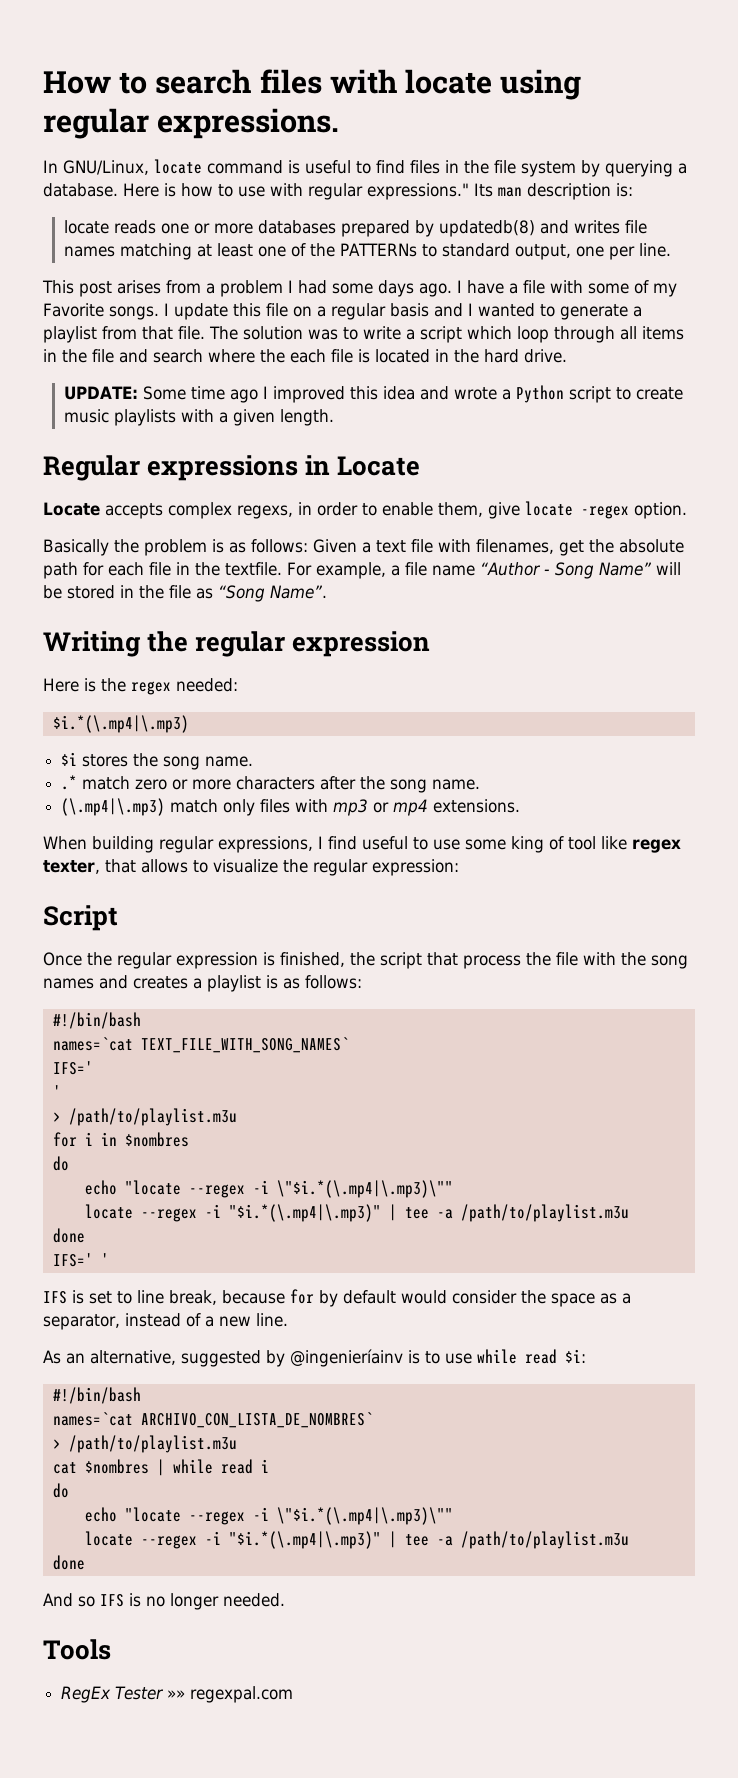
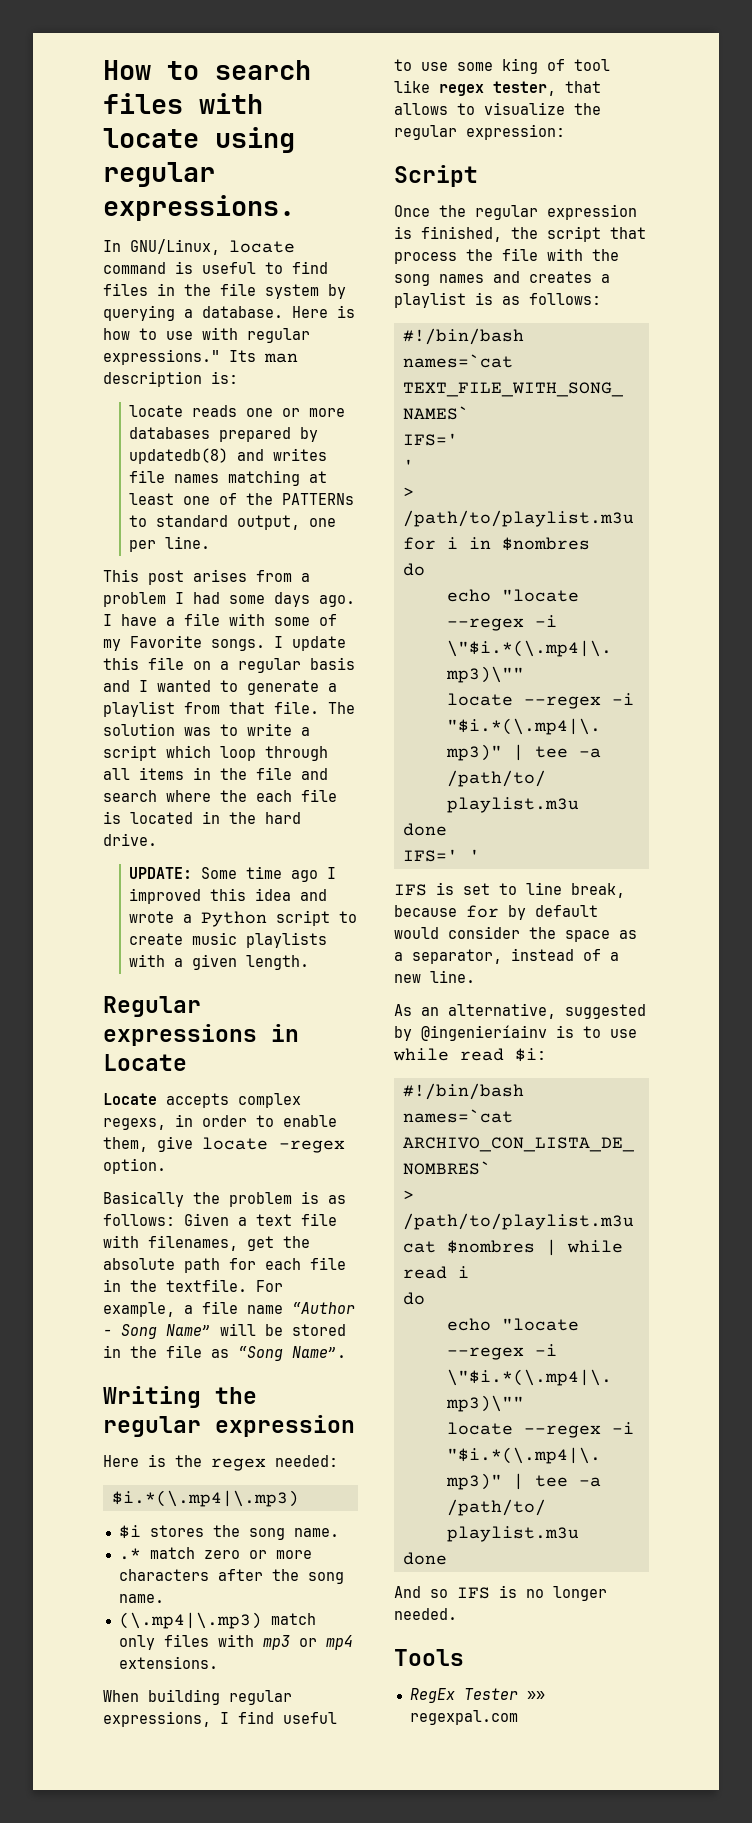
- When building regular expressions, I find useful to use some king of tool like regex texter, that allows to visualize the regular expression:
+ When building regular expressions, I find useful to use some king of tool like regex tester, that allows to visualize the regular expression:

